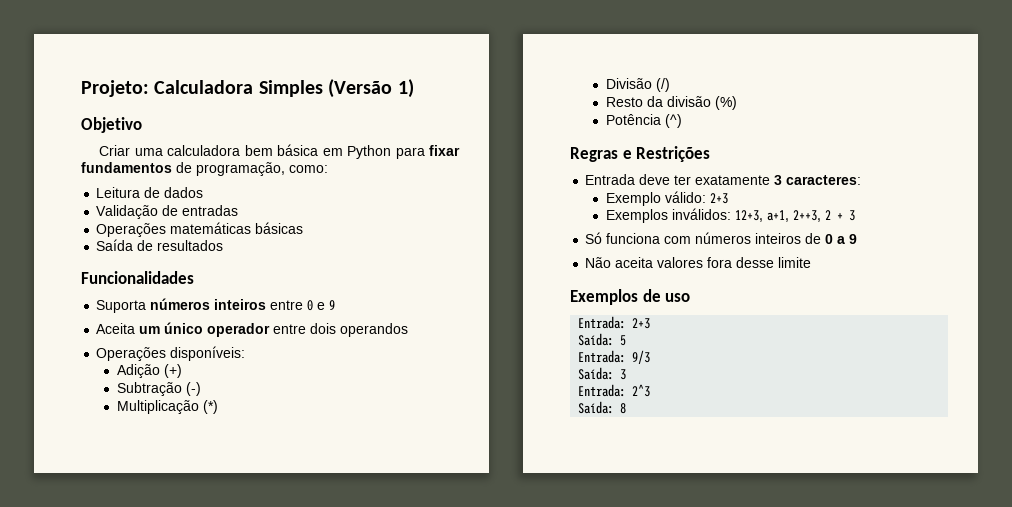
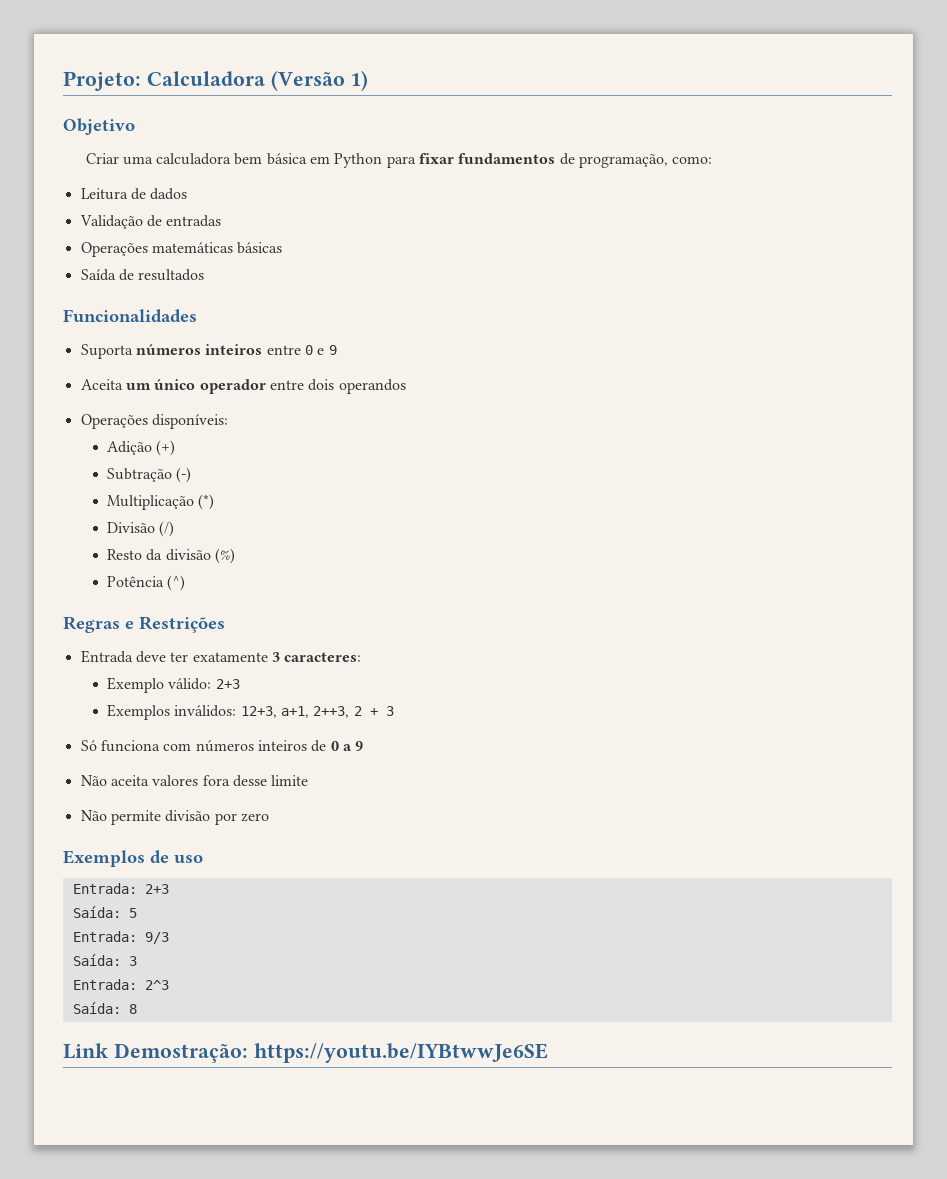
- Projeto: Calculadora Simples (Versão 1)
+ Projeto: Calculadora (Versão 1)
+ Não permite divisão por zero
+ Link Demostração: https://youtu.be/IYBtwwJe6SE

